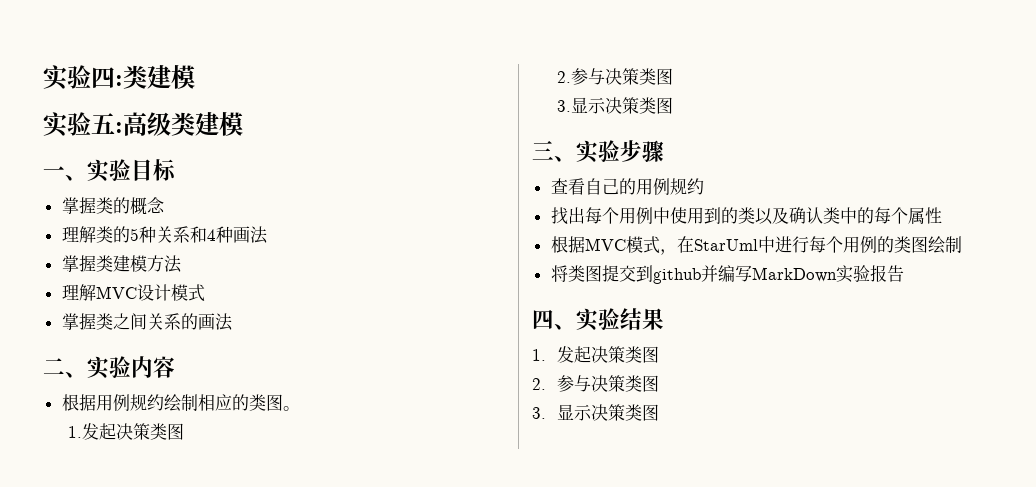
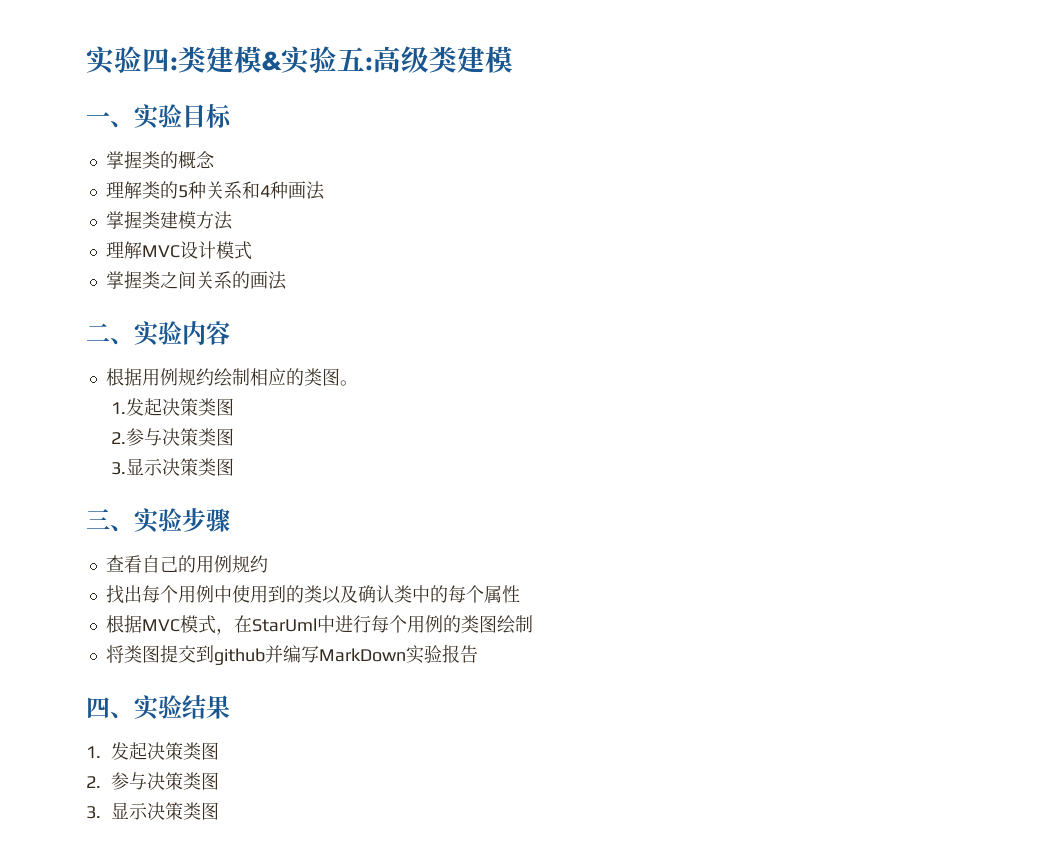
- 实验四:类建模
- 实验五:高级类建模
+ 实验四:类建模&实验五:高级类建模

